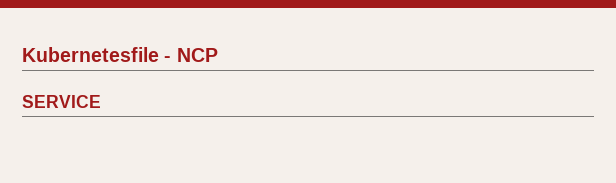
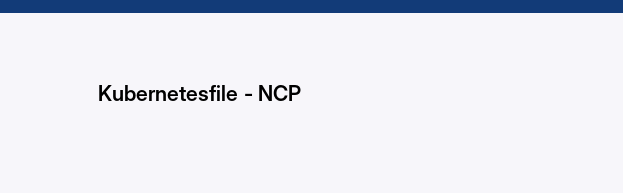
- SERVICE

